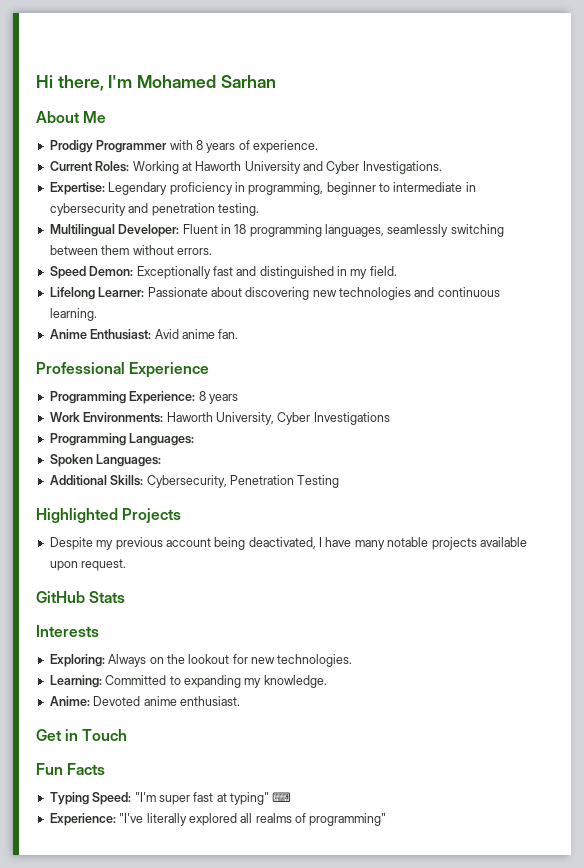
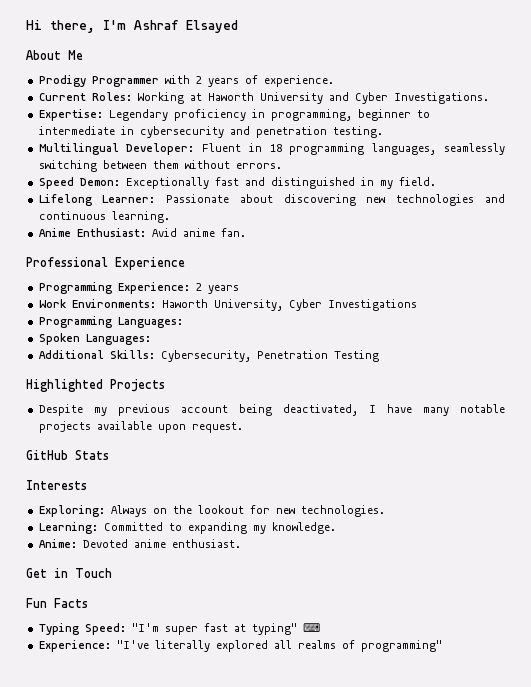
- Hi there, I'm Mohamed Sarhan
+ Hi there, I'm Ashraf Elsayed
- Prodigy Programmer with 8 years of experience.
+ Prodigy Programmer with 2 years of experience.
- Programming Experience: 8 years
+ Programming Experience: 2 years

